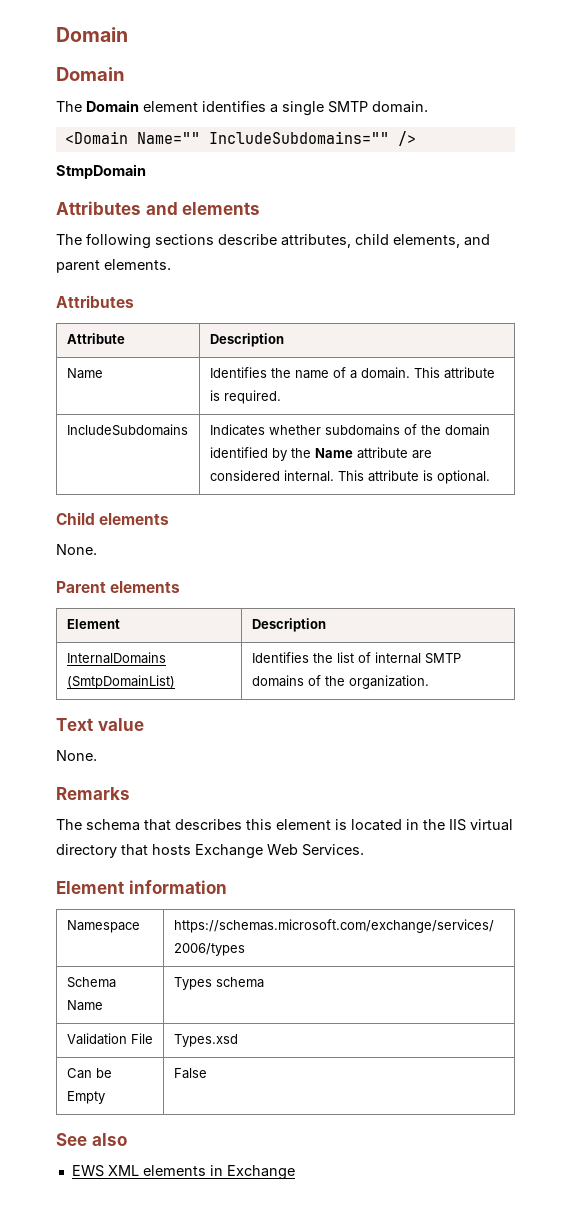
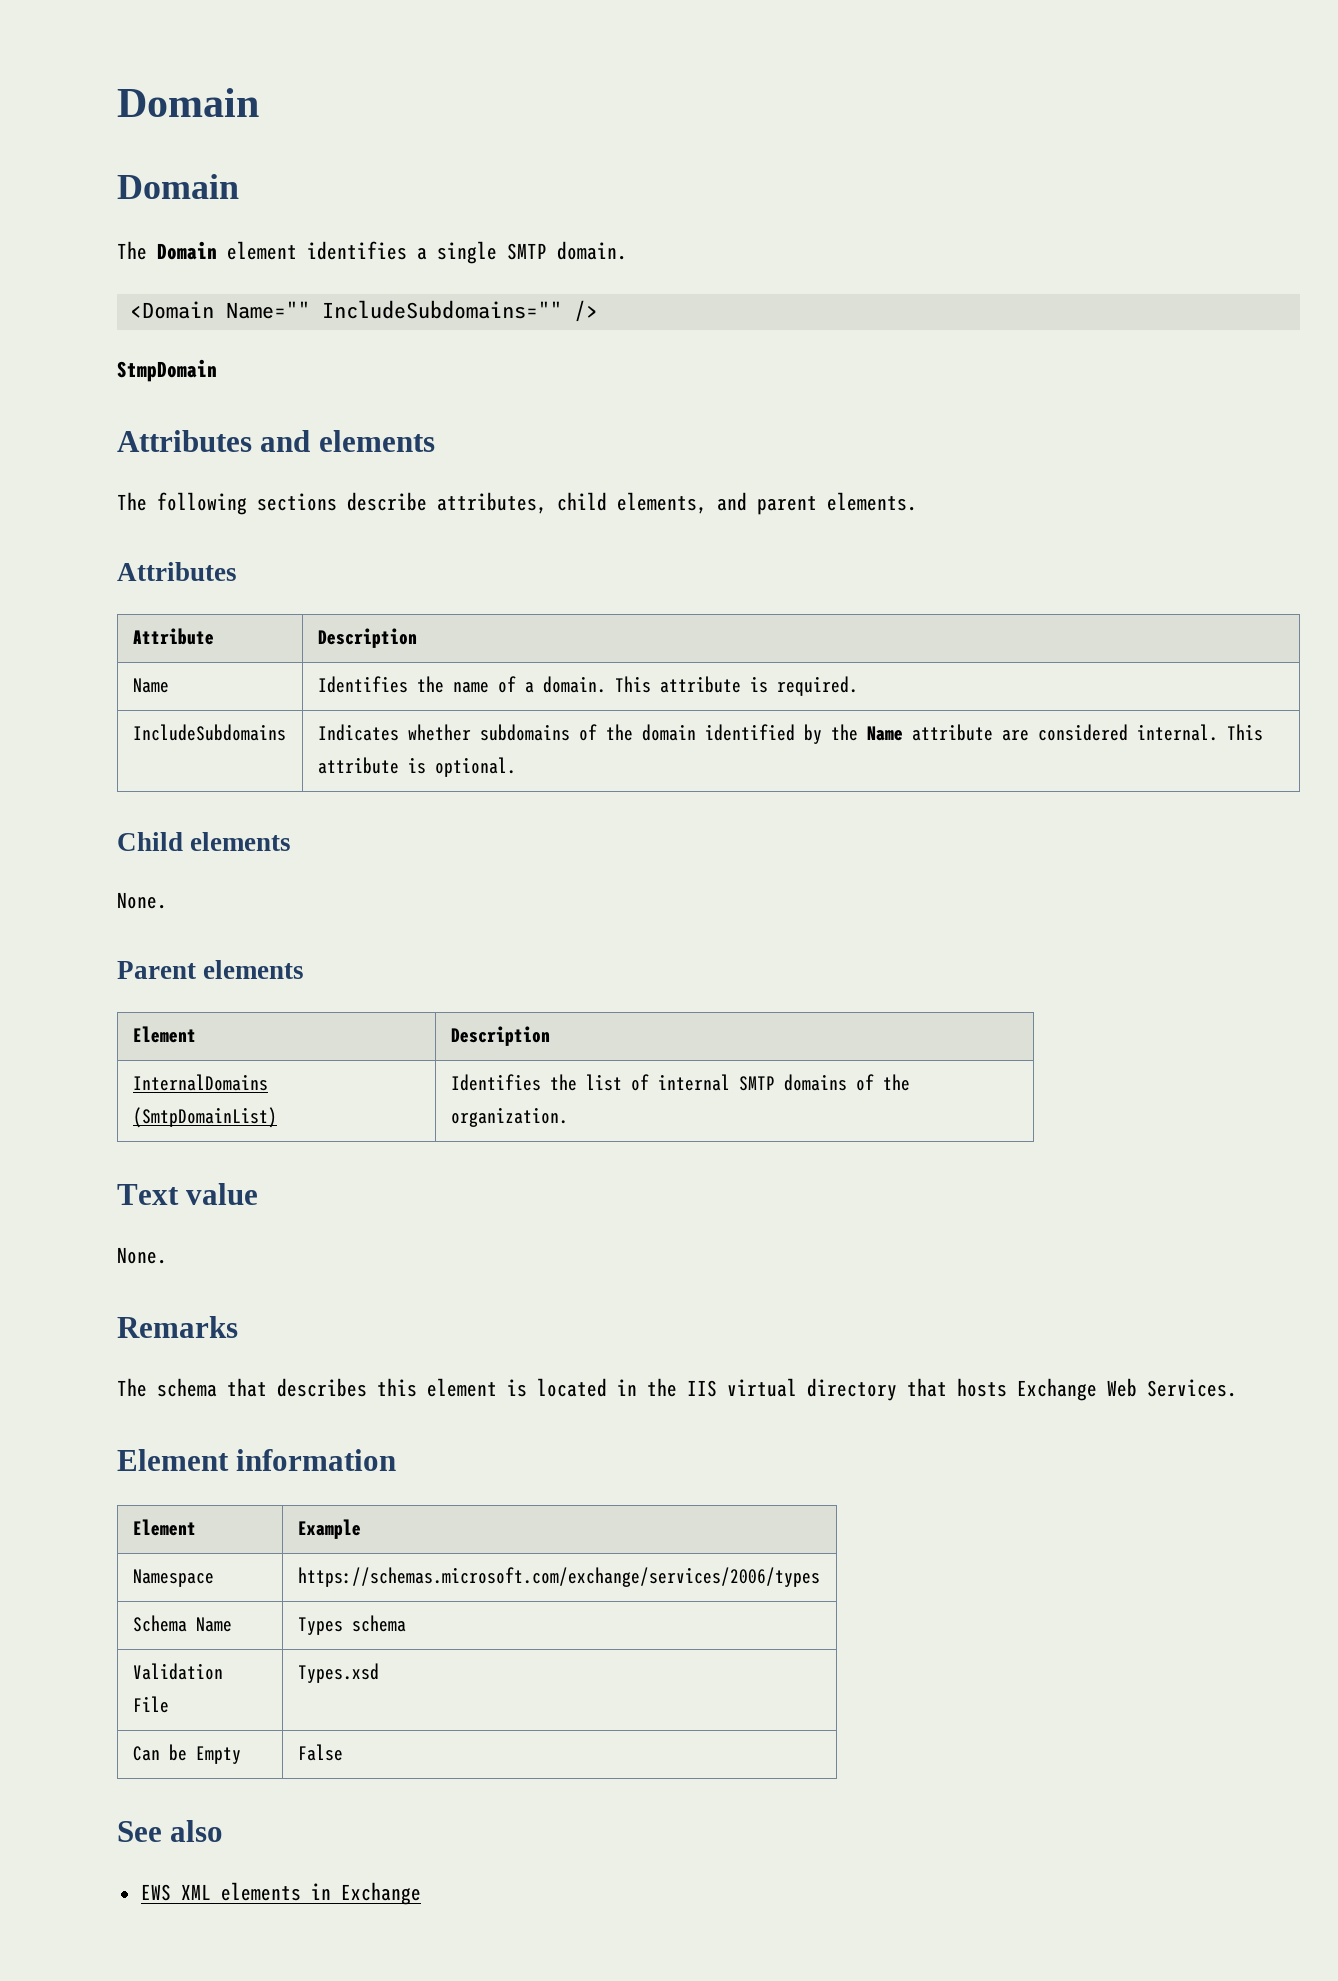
+ Element | Example

